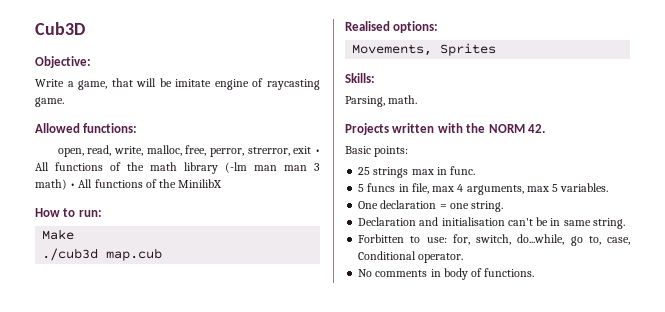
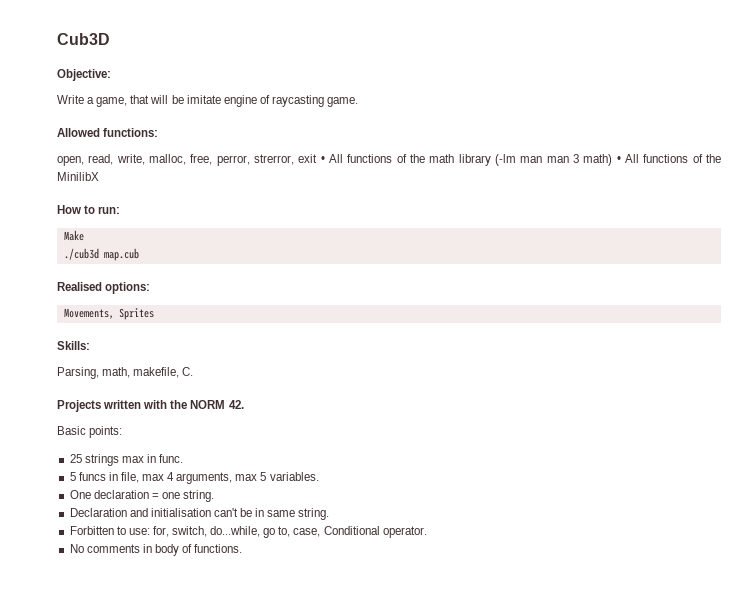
- Parsing, math.
+ Parsing, math, makefile, C.

